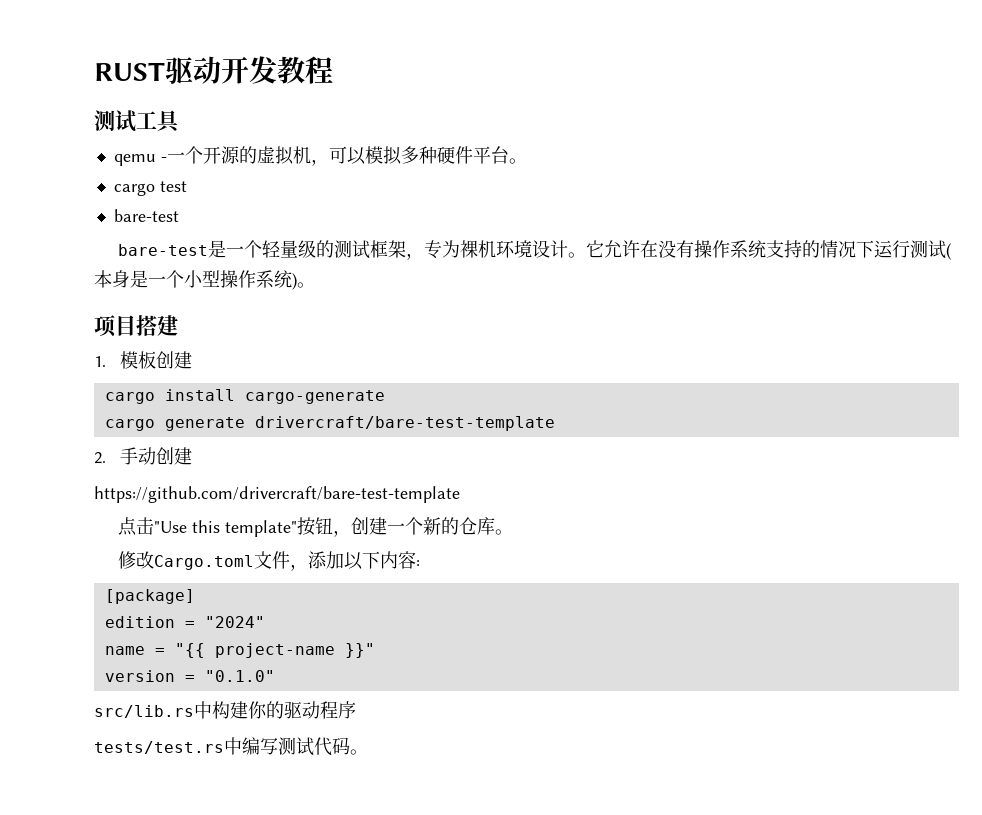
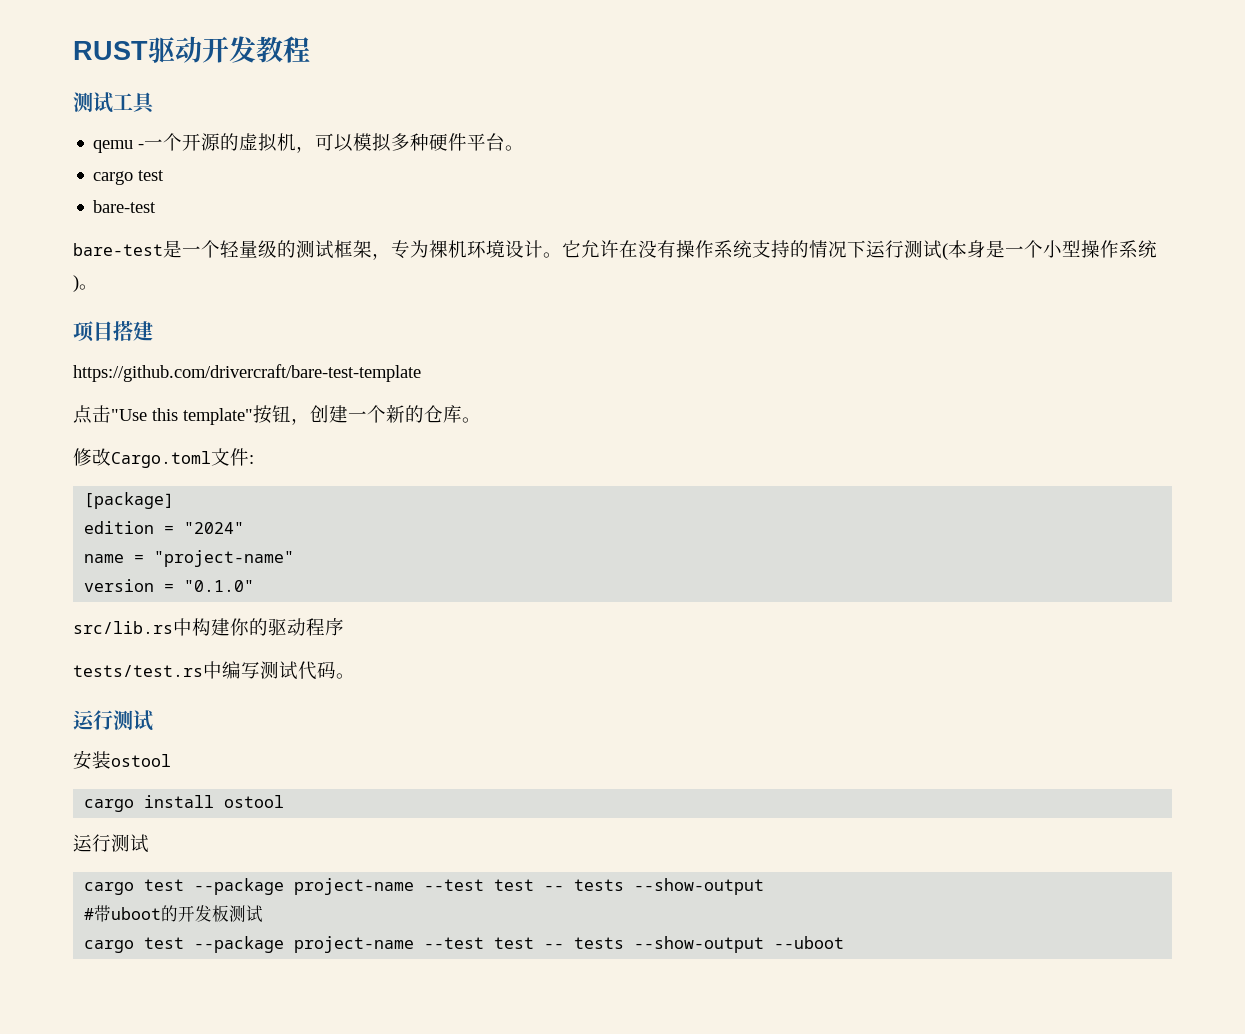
- 1.模板创建
- cargo install cargo-generate
- cargo generate drivercraft/bare-test-template
- 2.手动创建
- 修改Cargo.toml文件，添加以下内容:
+ 修改Cargo.toml文件:
- name = "{{ project-name }}"
+ name = "project-name"
  tests/test.rs中编写测试代码。
+ 运行测试
+ 安装ostool
+ cargo install ostool
+ 运行测试
+ cargo test --package project-name --test test -- tests --show-output
+ #带uboot的开发板测试
+ cargo test --package project-name --test test -- tests --show-output --uboot

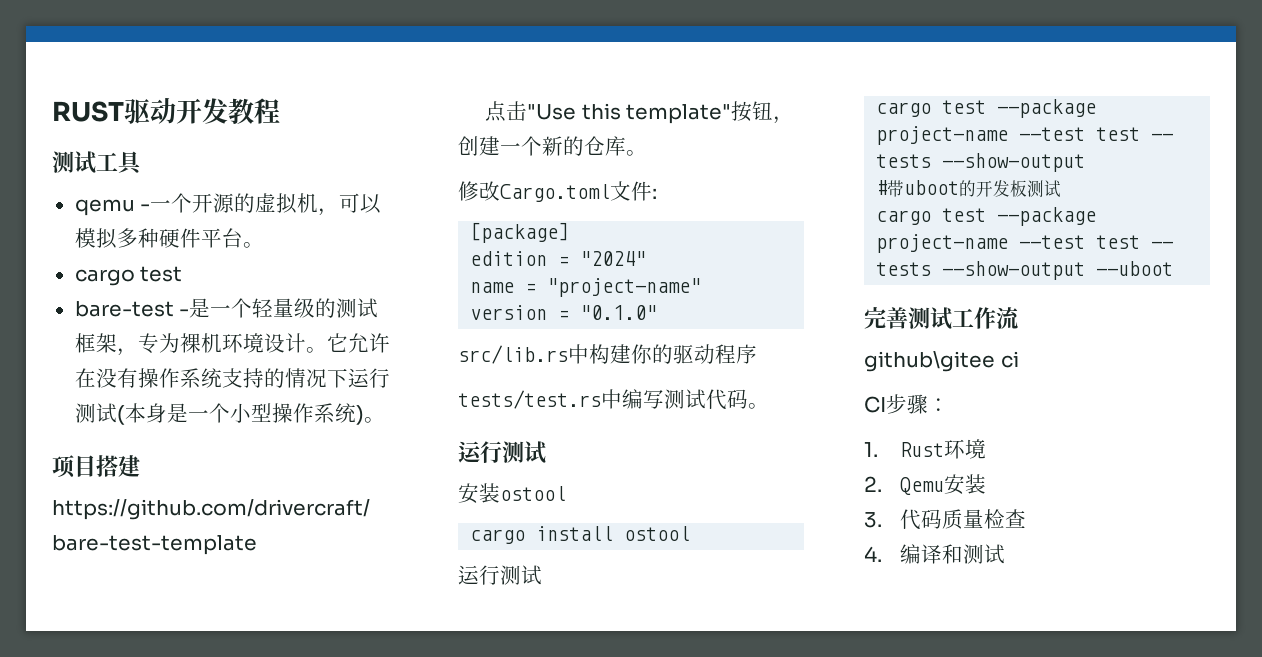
  qemu -一个开源的虚拟机，可以模拟多种硬件平台。
  cargo test
- bare-test
- bare-test是一个轻量级的测试框架，专为裸机环境设计。
+ bare-test -是一个轻量级的测试框架，专为裸机环境设计。
+ 完善测试工作流
+ github\gitee ci
+ CI步骤：
+ 1. Rust环境
+ 2. Qemu安装
+ 3.代码质量检查
+ 4.编译和测试

